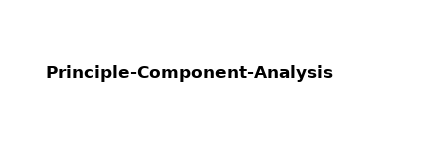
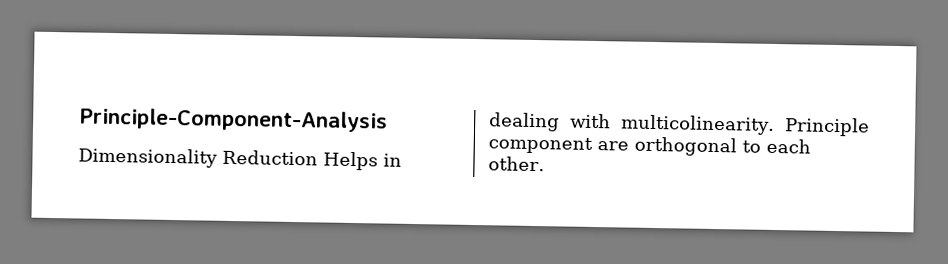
+ Dimensionality Reduction Helps in dealing with multicolinearity. Principle component are orthogonal to each other.

